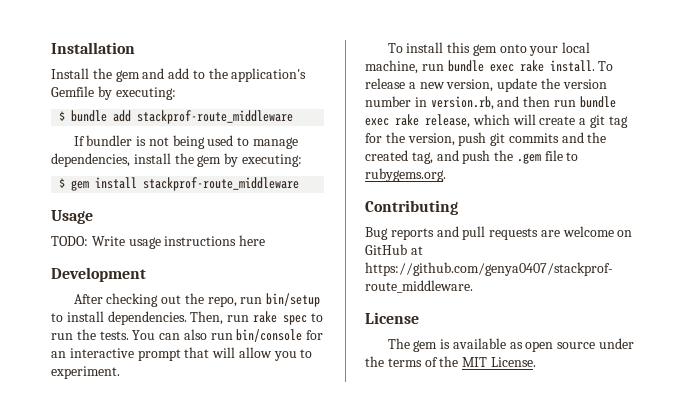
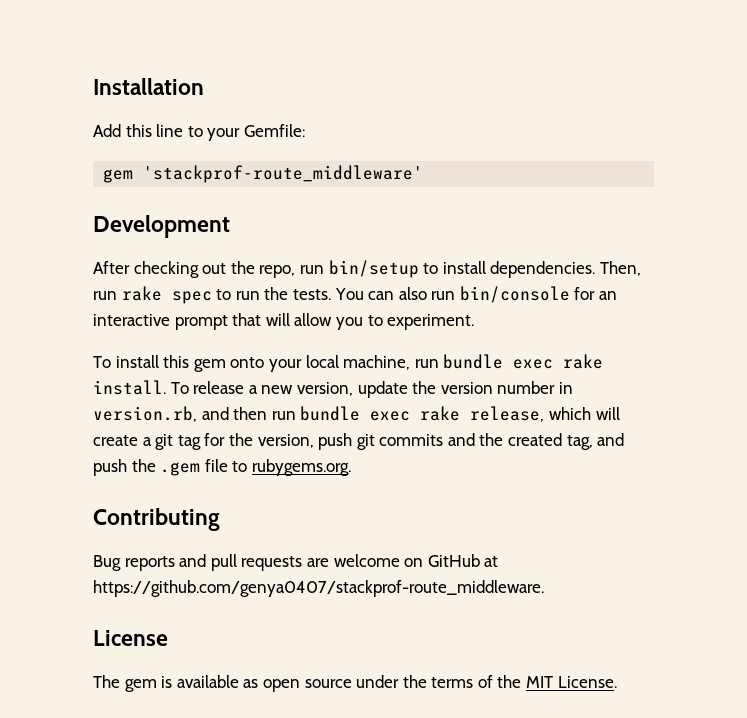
- Install the gem and add to the application's Gemfile by executing:
- $ bundle add stackprof-route_middleware
- If bundler is not being used to manage dependencies, install the gem by executing:
- $ gem install stackprof-route_middleware
- Usage
- TODO: Write usage instructions here
+ Add this line to your Gemfile:
+ gem 'stackprof-route_middleware'

